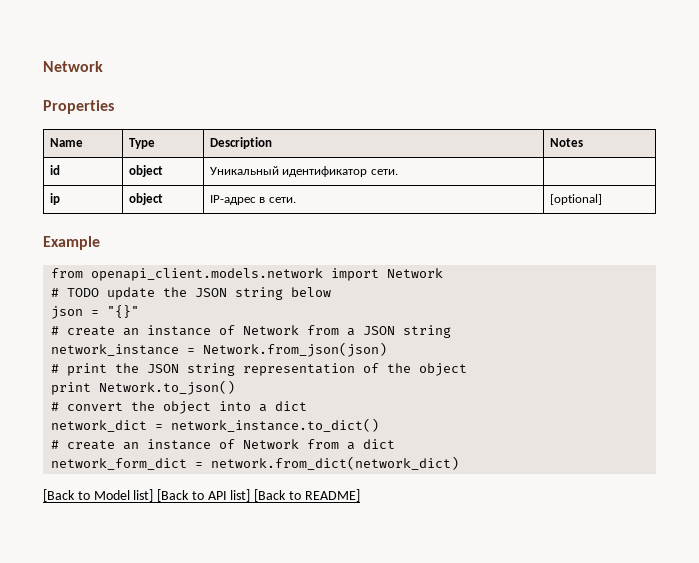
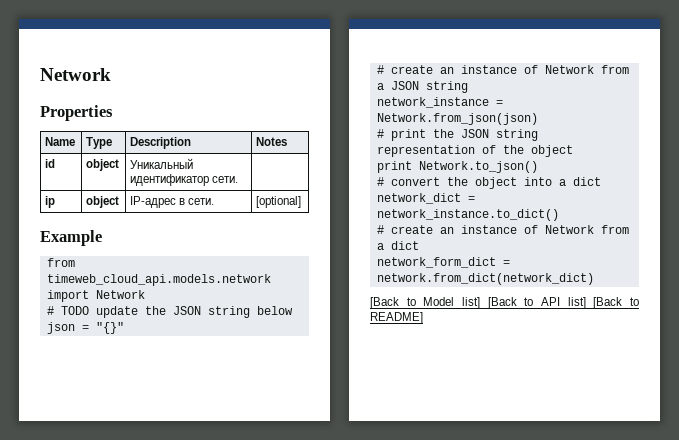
- from openapi_client.models.network import Network
+ from timeweb_cloud_api.models.network import Network

